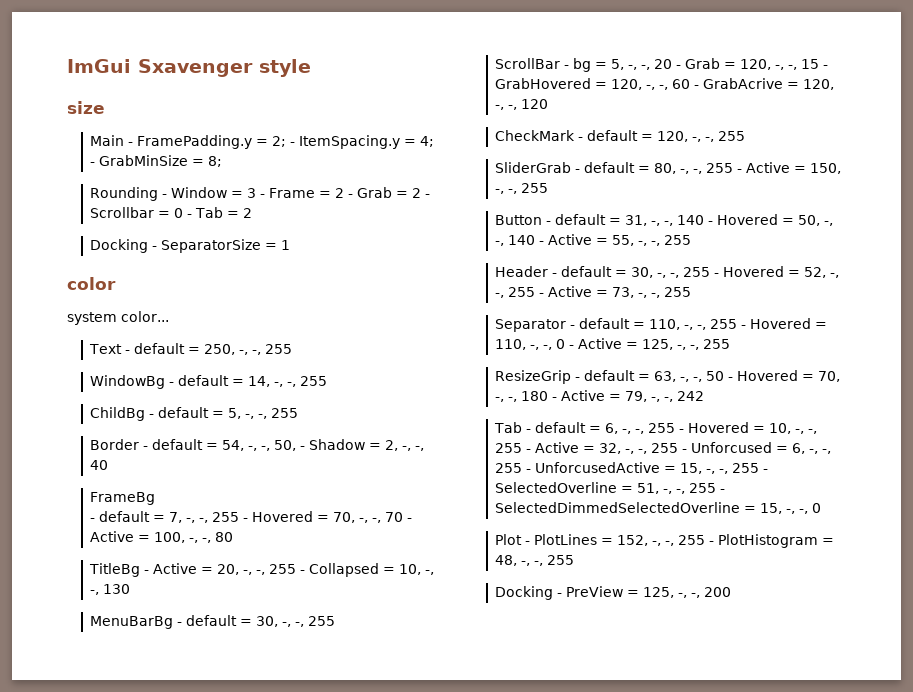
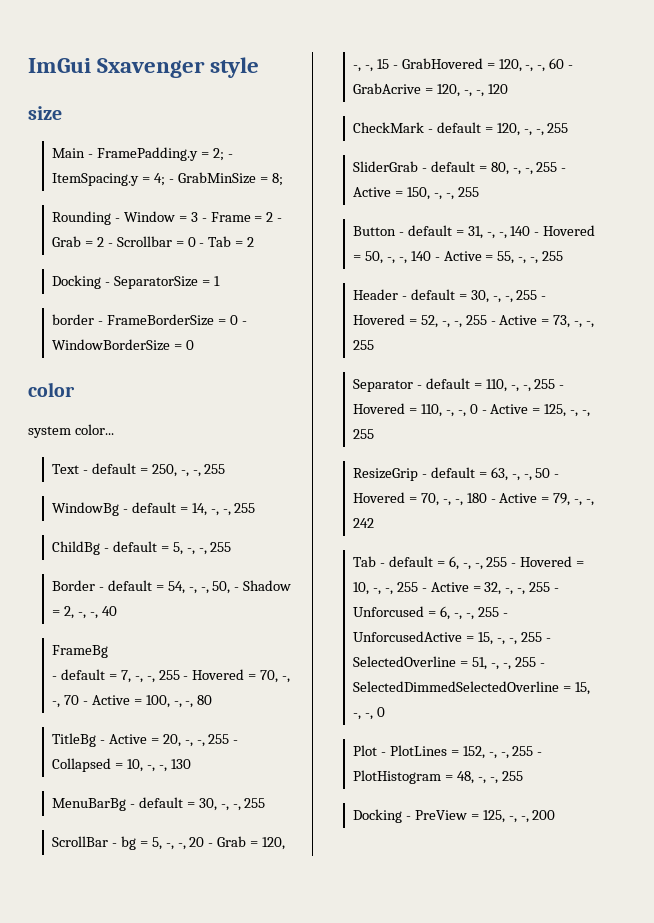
+ border - FrameBorderSize = 0 - WindowBorderSize = 0

